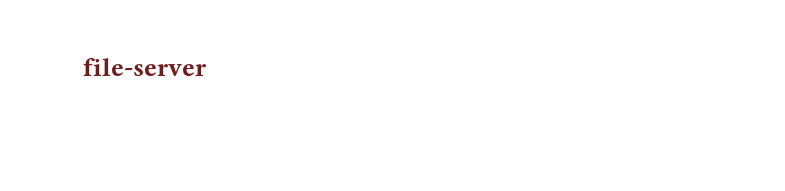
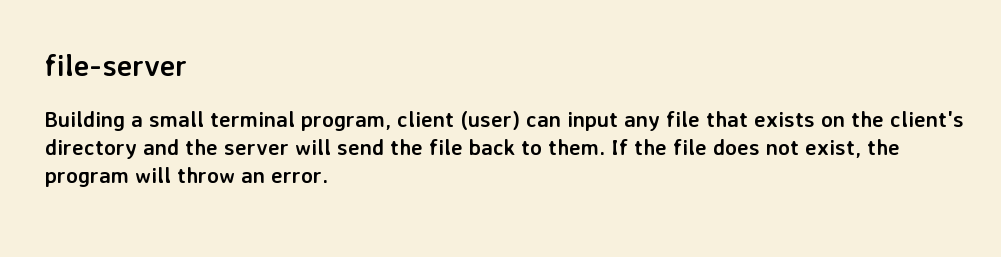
+ Building a small terminal program, client (user) can input any file that exists on the client's directory and the server will send the file back to them. If the file does not exist, the program will throw an error.

